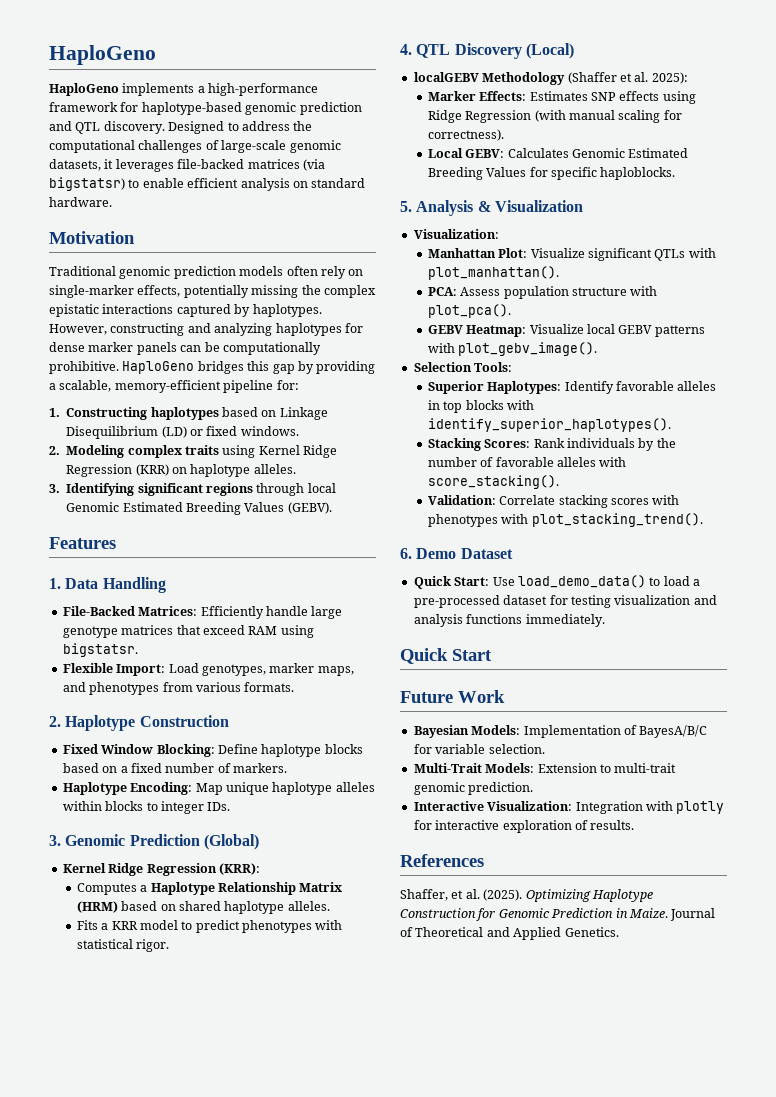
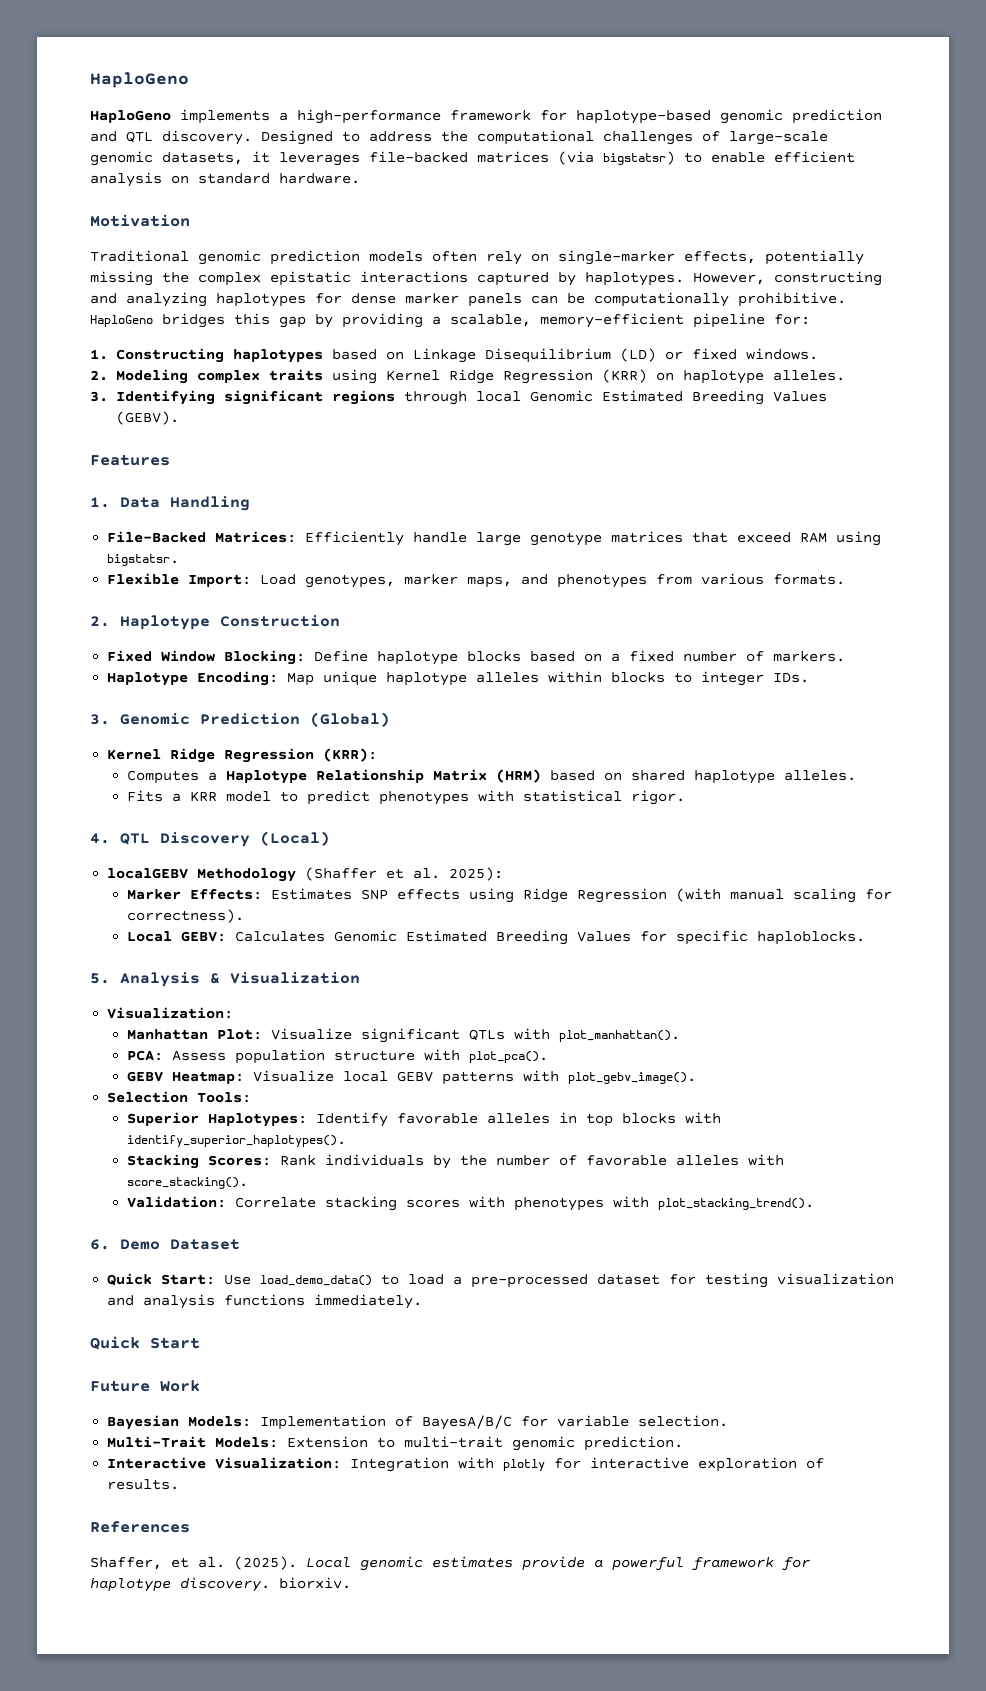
- Optimizing Haplotype Construction for Genomic Prediction in Maize. Journal of Theoretical and Applied Genetics.
+ Local genomic estimates provide a powerful framework for haplotype discovery. biorxiv.

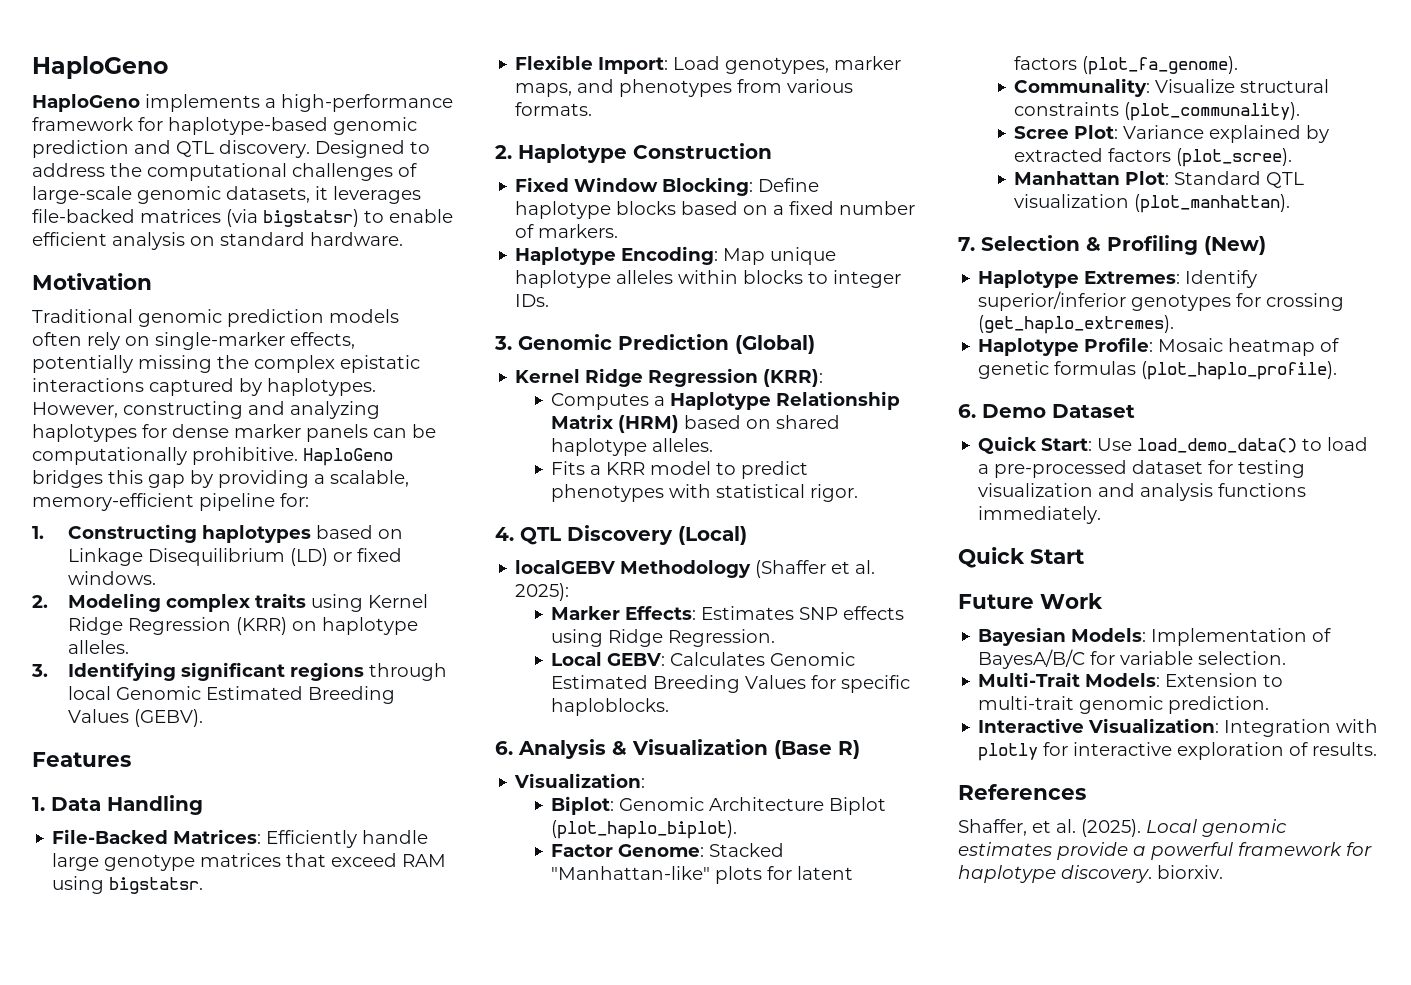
- Marker Effects: Estimates SNP effects using Ridge Regression (with manual scaling for correctness).
+ Marker Effects: Estimates SNP effects using Ridge Regression.
- 5. Analysis & Visualization
+ 6. Analysis & Visualization (Base R)
- Manhattan Plot: Visualize significant QTLs with plot_manhattan().
- PCA: Assess population structure with plot_pca().
- GEBV Heatmap: Visualize local GEBV patterns with plot_gebv_image().
- Selection Tools:
- Superior Haplotypes: Identify favorable alleles in top blocks with identify_superior_haplotypes().
- Stacking Scores: Rank individuals by the number of favorable alleles with score_stacking().
- Validation: Correlate stacking scores with phenotypes with plot_stacking_trend().
+ Biplot: Genomic Architecture Biplot (plot_haplo_biplot).
+ Factor Genome: Stacked "Manhattan-like" plots for latent factors (plot_fa_genome).
+ Communality: Visualize structural constraints (plot_communality).
+ Scree Plot: Variance explained by extracted factors (plot_scree).
+ Manhattan Plot: Standard QTL visualization (plot_manhattan).
+ 7. Selection & Profiling (New)
+ Haplotype Extremes: Identify superior/inferior genotypes for crossing (get_haplo_extremes).
+ Haplotype Profile: Mosaic heatmap of genetic formulas (plot_haplo_profile).

